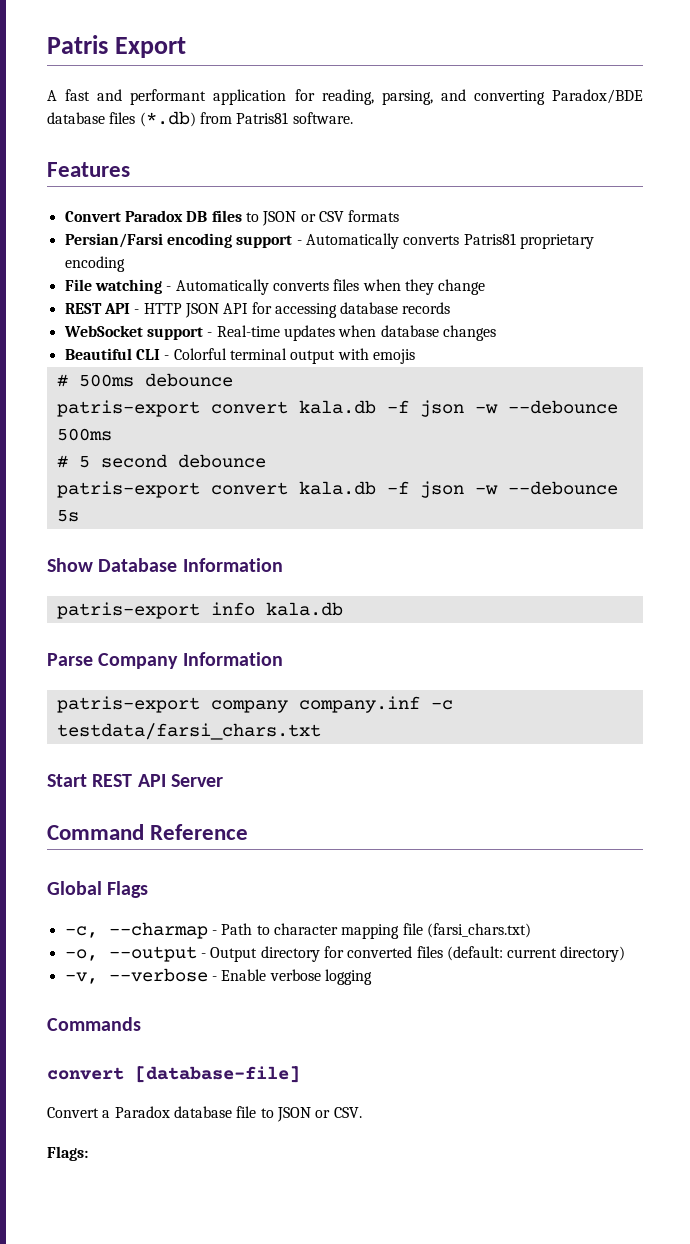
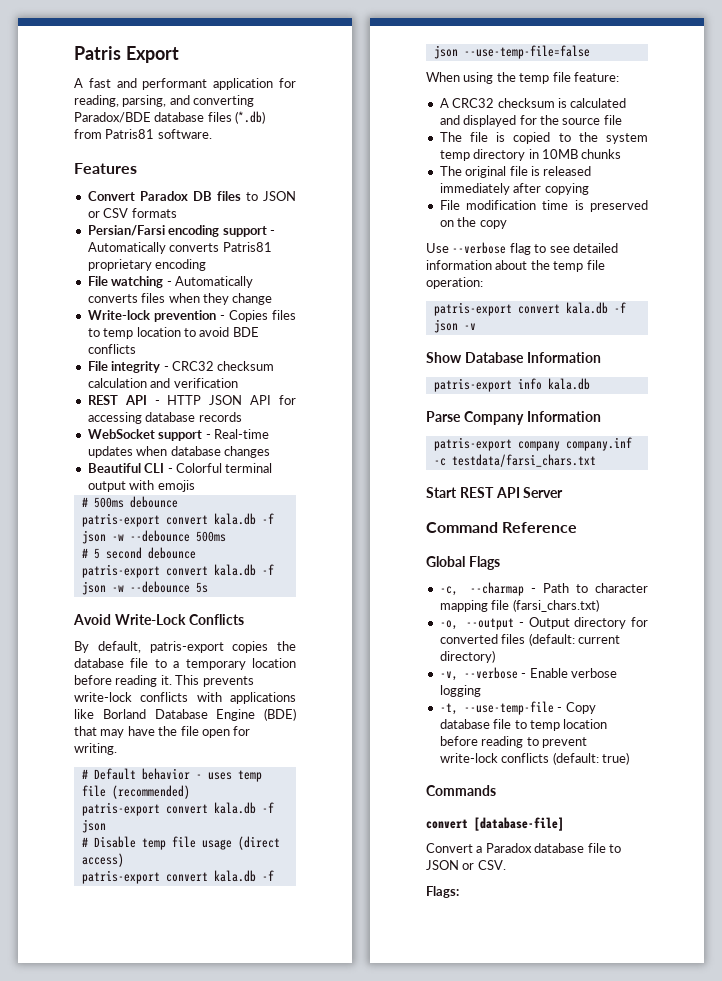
+ Write-lock prevention - Copies files to temp location to avoid BDE conflicts
+ File integrity - CRC32 checksum calculation and verification
+ Avoid Write-Lock Conflicts
+ By default, patris-export copies the database file to a temporary location before reading it. This prevents write-lock conflicts with applications like Borland Database Engine (BDE) that may have the file open for writing.
+ # Default behavior - uses temp file (recommended)
+ patris-export convert kala.db -f json
+ # Disable temp file usage (direct access)
+ patris-export convert kala.db -f json --use-temp-file=false
+ When using the temp file feature:
+ A CRC32 checksum is calculated and displayed for the source file
+ The file is copied to the system temp directory in 10MB chunks
+ The original file is released immediately after copying
+ File modification time is preserved on the copy
+ Use --verbose flag to see detailed information about the temp file operation:
+ patris-export convert kala.db -f json -v
+ -t, --use-temp-file - Copy database file to temp location before reading to prevent write-lock conflicts (default: true)

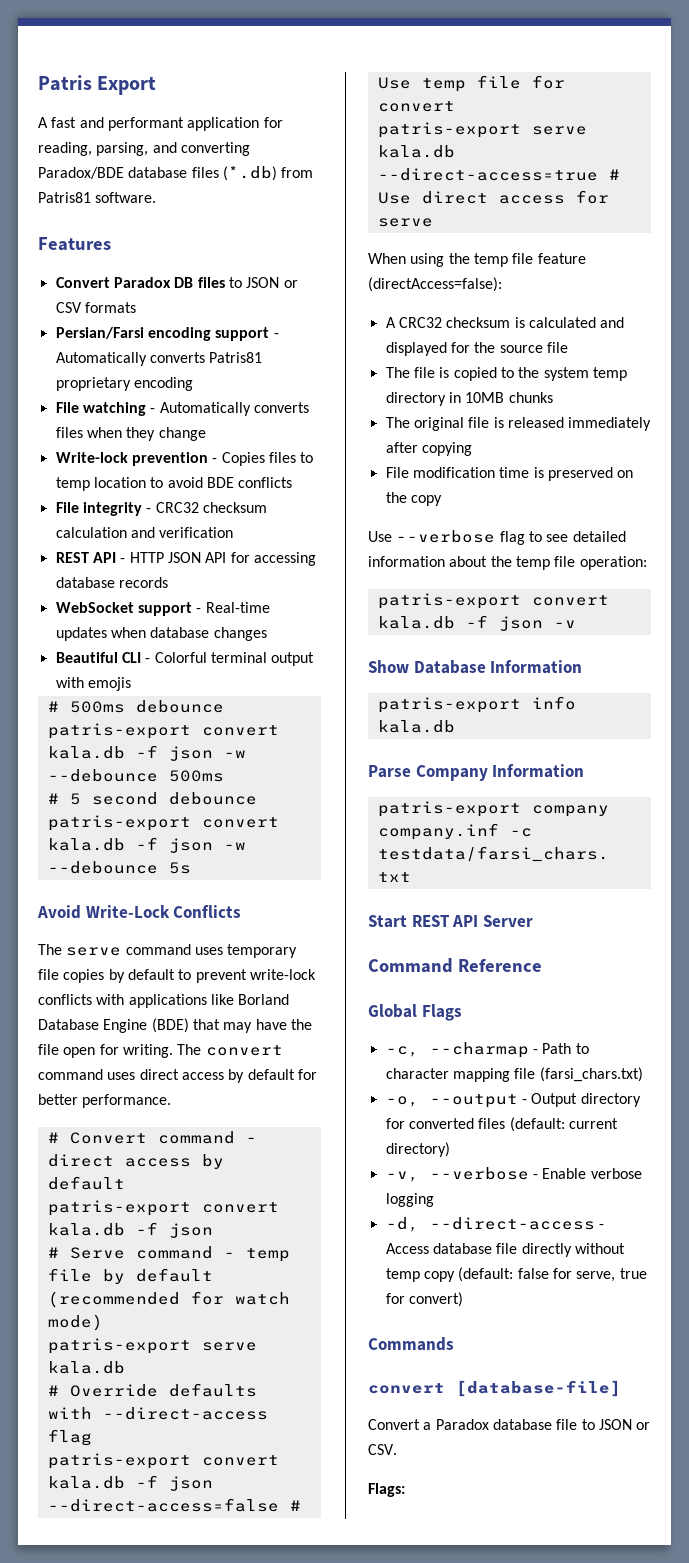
- By default, patris-export copies the database file to a temporary location before reading it. This prevents write-lock conflicts with applications like Borland Database Engine (BDE) that may have the file open for writing.
- # Default behavior - uses temp file (recommended)
+ The serve command uses temporary file copies by default to prevent write-lock conflicts with applications like Borland Database Engine (BDE) that may have the file open for writing. The convert command uses direct access by default for better performance.
+ # Convert command - direct access by default
- # Disable temp file usage (direct access)
- patris-export convert kala.db -f json --use-temp-file=false
+ # Serve command - temp file by default (recommended for watch mode)
+ patris-export serve kala.db
+ # Override defaults with --direct-access flag
+ patris-export convert kala.db -f json --direct-access=false # Use temp file for convert
+ patris-export serve kala.db --direct-access=true # Use direct access for serve
- When using the temp file feature:
+ When using the temp file feature (directAccess=false):
- -t, --use-temp-file - Copy database file to temp location before reading to prevent write-lock conflicts (default: true)
+ -d, --direct-access - Access database file directly without temp copy (default: false for serve, true for convert)

